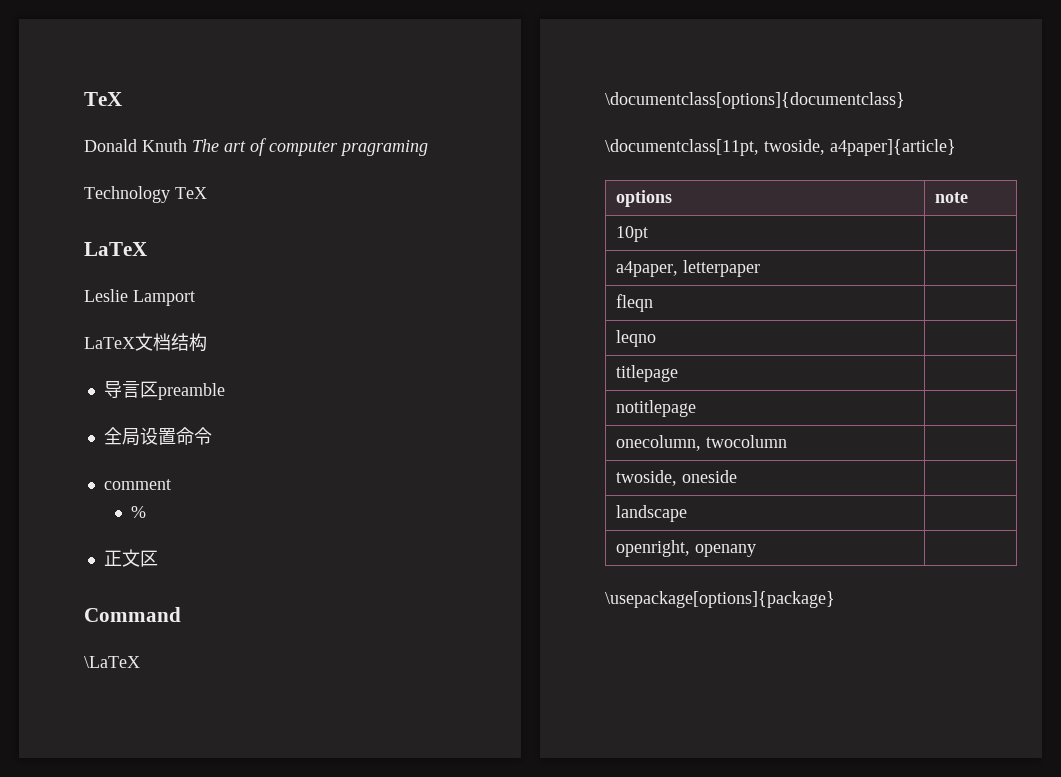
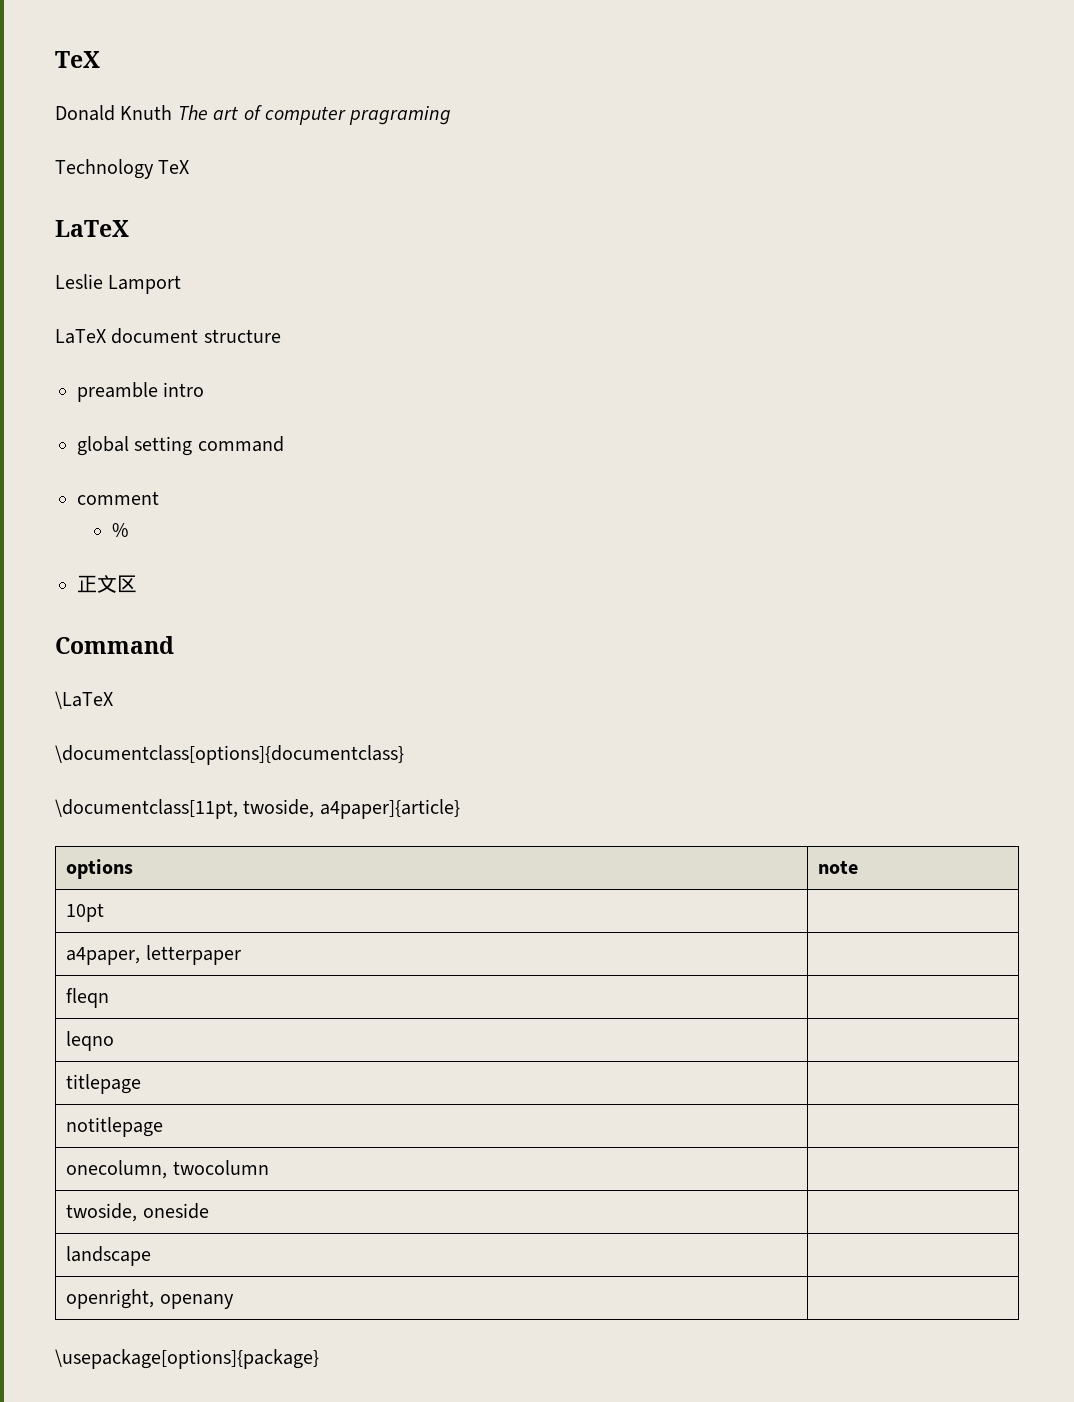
- LaTeX文档结构
- 导言区preamble
- 全局设置命令
+ LaTeX document structure
+ preamble intro
+ global setting command

